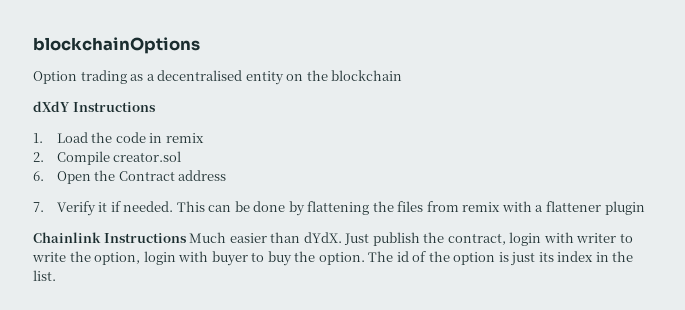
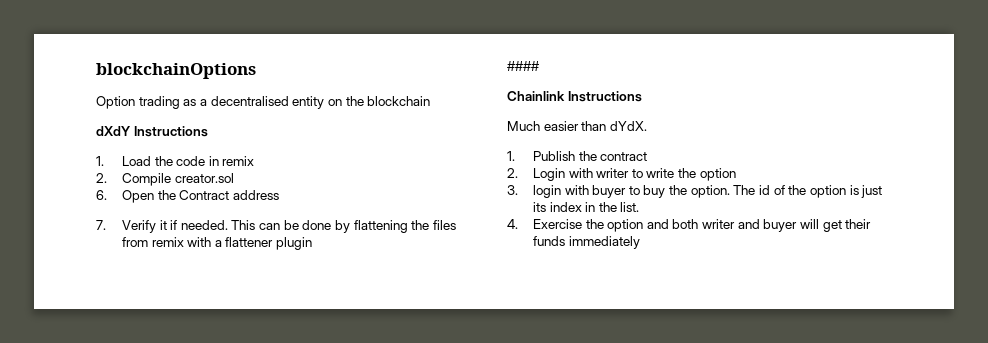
+ ####
- Chainlink Instructions Much easier than dYdX. Just publish the contract, login with writer to write the option, login with buyer to buy the option.
+ Chainlink Instructions
+ Much easier than dYdX.
+ 1. Publish the contract
+ 2. Login with writer to write the option
+ 3. login with buyer to buy the option.
+ 4. Exercise the option and both writer and buyer will get their funds immediately

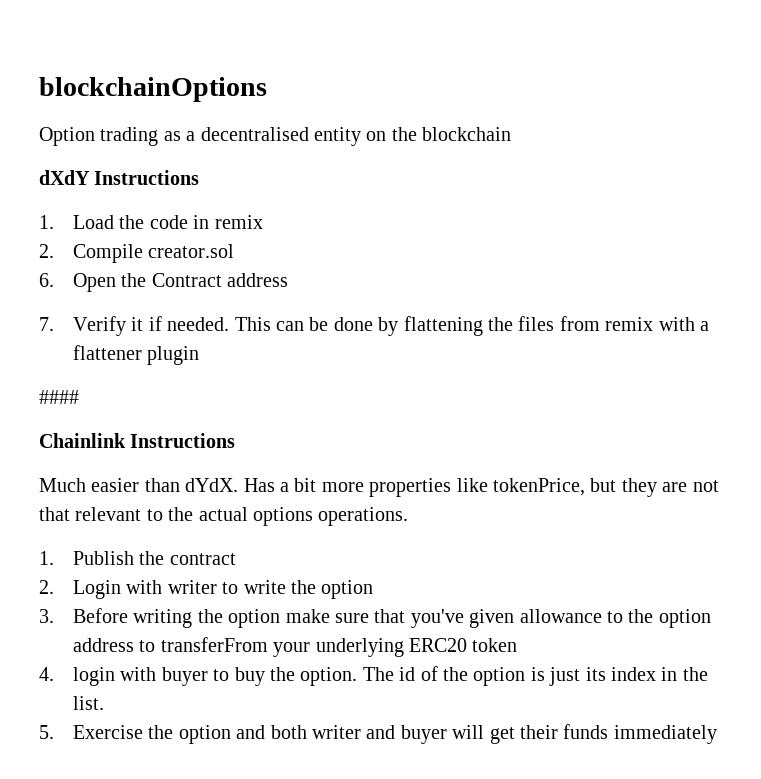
+ Has a bit more properties like tokenPrice, but they are not that relevant to the actual options operations.
- 3. login with buyer to buy the option.
+ 3. Before writing the option make sure that you've given allowance to the option address to transferFrom your underlying ERC20 token
+ 4. login with buyer to buy the option.
- 4. Exercise the option and both writer and buyer will get their funds immediately
+ 5. Exercise the option and both writer and buyer will get their funds immediately

